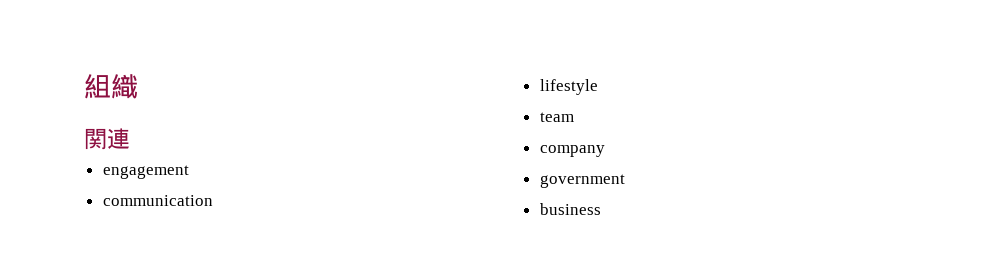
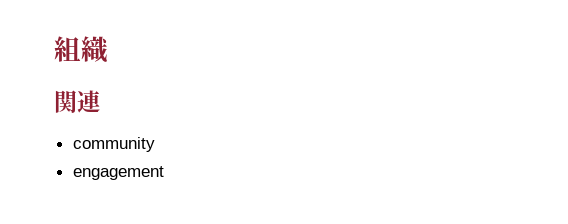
+ community
- communication
- lifestyle
- team
- company
- government
- business

